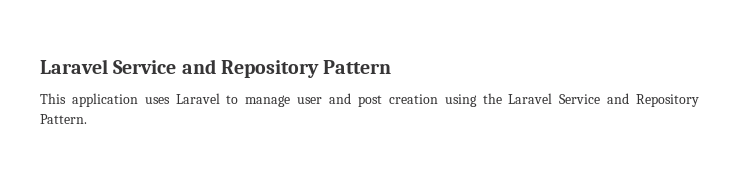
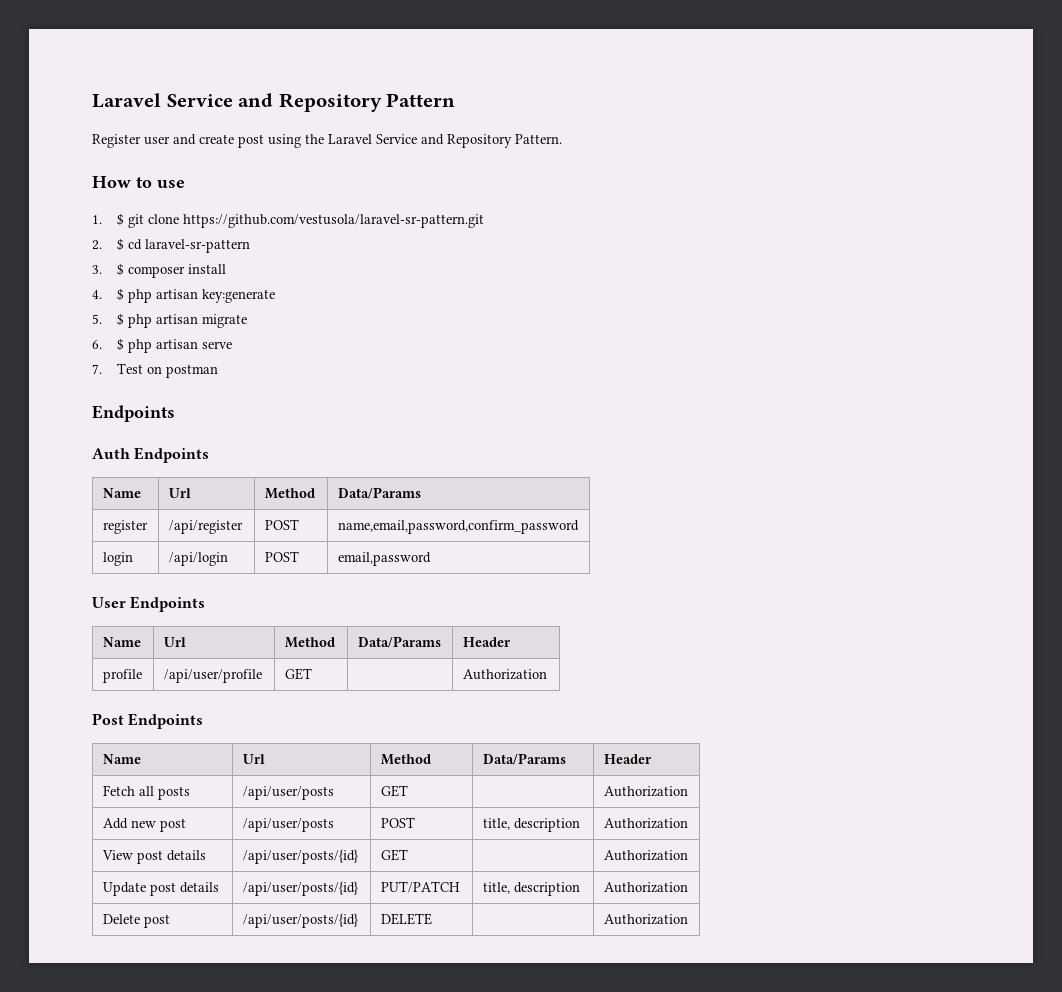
- This application uses Laravel to manage user and post creation using the Laravel Service and Repository Pattern.
+ Register user and create post using the Laravel Service and Repository Pattern.
+ How to use
+ 1. $ git clone https://github.com/vestusola/laravel-sr-pattern.git
+ 2. $ cd laravel-sr-pattern
+ 3. $ composer install
+ 4. $ php artisan key:generate
+ 5. $ php artisan migrate
+ 6. $ php artisan serve
+ 7. Test on postman
+ Endpoints
+ Auth Endpoints
+ Name | Url | Method | Data/Params
+ register | /api/register | POST | name,email,password,confirm_password
+ login | /api/login | POST | email,password
+ User Endpoints
+ Name | Url | Method | Data/Params | Header
+ profile | /api/user/profile | GET | | Authorization
+ Post Endpoints
+ Name | Url | Method | Data/Params | Header
+ Fetch all posts | /api/user/posts | GET | | Authorization
+ Add new post | /api/user/posts | POST | title, description | Authorization
+ View post details | /api/user/posts/{id} | GET | | Authorization
+ Update post details | /api/user/posts/{id} | PUT/PATCH | title, description | Authorization
+ Delete post | /api/user/posts/{id} | DELETE | | Authorization

